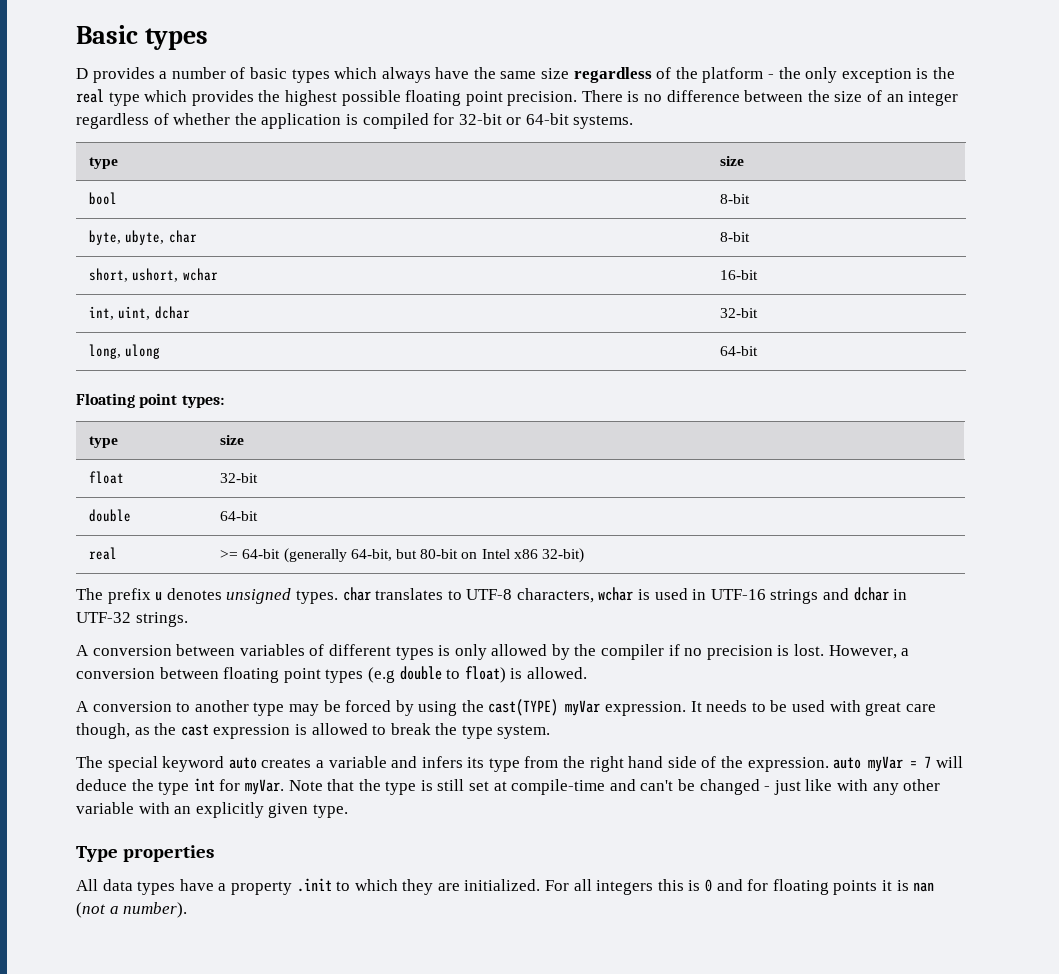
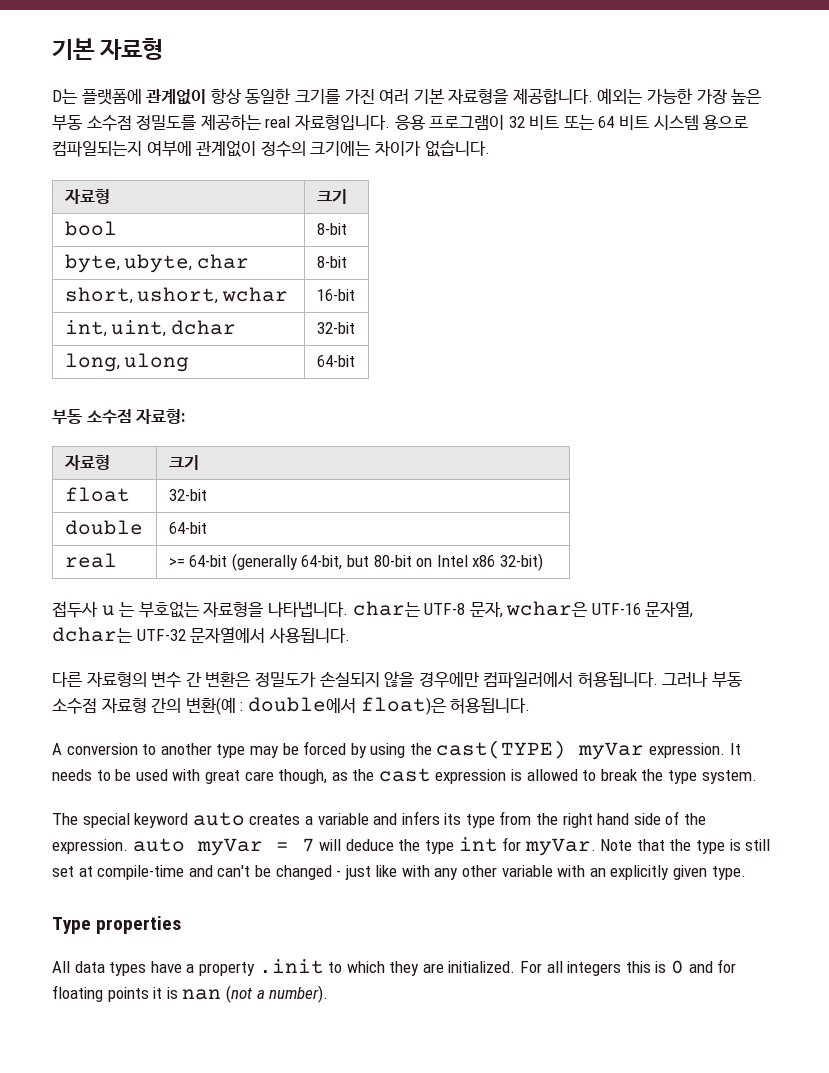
- Basic types
- D provides a number of basic types which always have the same size regardless of the platform - the only exception is the real type which provides the highest possible floating point precision. There is no difference between the size of an integer regardless of whether the application is compiled for 32-bit or 64-bit systems.
- type | size
+ 기본 자료형
+ D는 플랫폼에 관계없이 항상 동일한 크기를 가진 여러 기본 자료형을 제공합니다. 예외는 가능한 가장 높은 부동 소수점 정밀도를 제공하는 real 자료형입니다. 응용 프로그램이 32 비트 또는 64 비트 시스템 용으로 컴파일되는지 여부에 관계없이 정수의 크기에는 차이가 없습니다.
+ 자료형 | 크기
- Floating point types:
- type | size
+ 부동 소수점 자료형:
+ 자료형 | 크기
- The prefix u denotes unsigned types. char translates to UTF-8 characters, wchar is used in UTF-16 strings and dchar in UTF-32 strings.
- A conversion between variables of different types is only allowed by the compiler if no precision is lost. However, a conversion between floating point types (e.g double to float) is allowed.
+ 접두사 u 는 부호없는 자료형을 나타냅니다. char는 UTF-8 문자, wchar은 UTF-16 문자열, dchar는 UTF-32 문자열에서 사용됩니다.
+ 다른 자료형의 변수 간 변환은 정밀도가 손실되지 않을 경우에만 컴파일러에서 허용됩니다. 그러나 부동 소수점 자료형 간의 변환(예 : double에서 float)은 허용됩니다.

